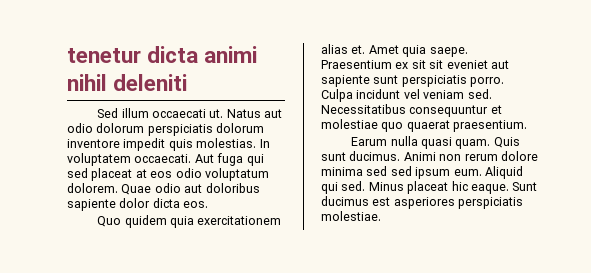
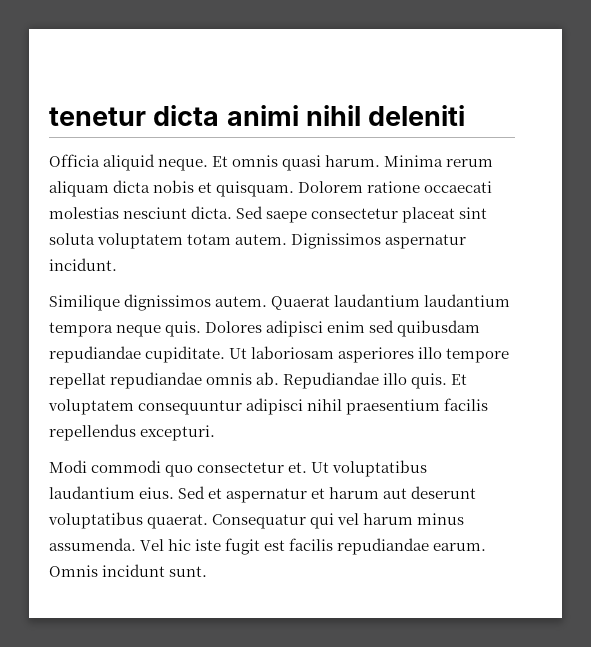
- Sed illum occaecati ut. Natus aut odio dolorum perspiciatis dolorum inventore impedit quis molestias. In voluptatem occaecati. Aut fuga qui sed placeat at eos odio voluptatum dolorem. Quae odio aut doloribus sapiente dolor dicta eos.
- Quo quidem quia exercitationem alias et. Amet quia saepe. Praesentium ex sit sit eveniet aut sapiente sunt perspiciatis porro. Culpa incidunt vel veniam sed. Necessitatibus consequuntur et molestiae quo quaerat praesentium.
- Earum nulla quasi quam. Quis sunt ducimus. Animi non rerum dolore minima sed sed ipsum eum. Aliquid qui sed. Minus placeat hic eaque. Sunt ducimus est asperiores perspiciatis molestiae.
+ Officia aliquid neque. Et omnis quasi harum. Minima rerum aliquam dicta nobis et quisquam. Dolorem ratione occaecati molestias nesciunt dicta. Sed saepe consectetur placeat sint soluta voluptatem totam autem. Dignissimos aspernatur incidunt.
+ Similique dignissimos autem. Quaerat laudantium laudantium tempora neque quis. Dolores adipisci enim sed quibusdam repudiandae cupiditate. Ut laboriosam asperiores illo tempore repellat repudiandae omnis ab. Repudiandae illo quis. Et voluptatem consequuntur adipisci nihil praesentium facilis repellendus excepturi.
+ Modi commodi quo consectetur et. Ut voluptatibus laudantium eius. Sed et aspernatur et harum aut deserunt voluptatibus quaerat. Consequatur qui vel harum minus assumenda. Vel hic iste fugit est facilis repudiandae earum. Omnis incidunt sunt.

